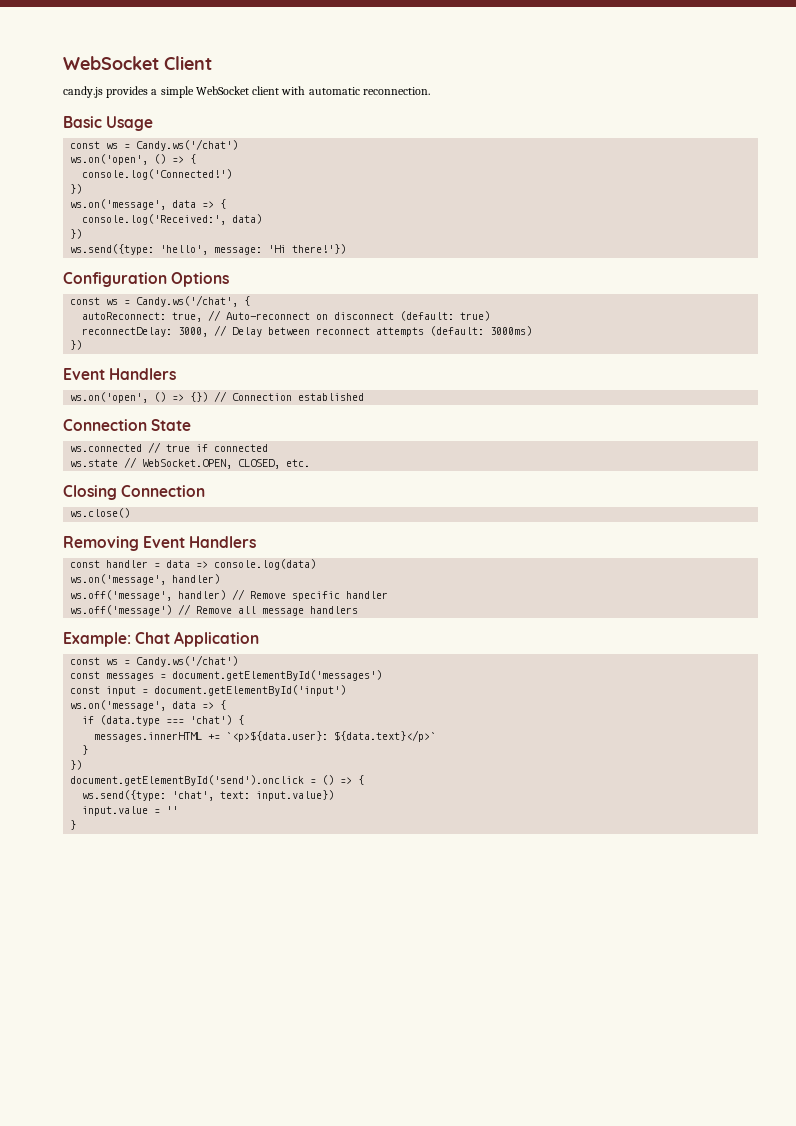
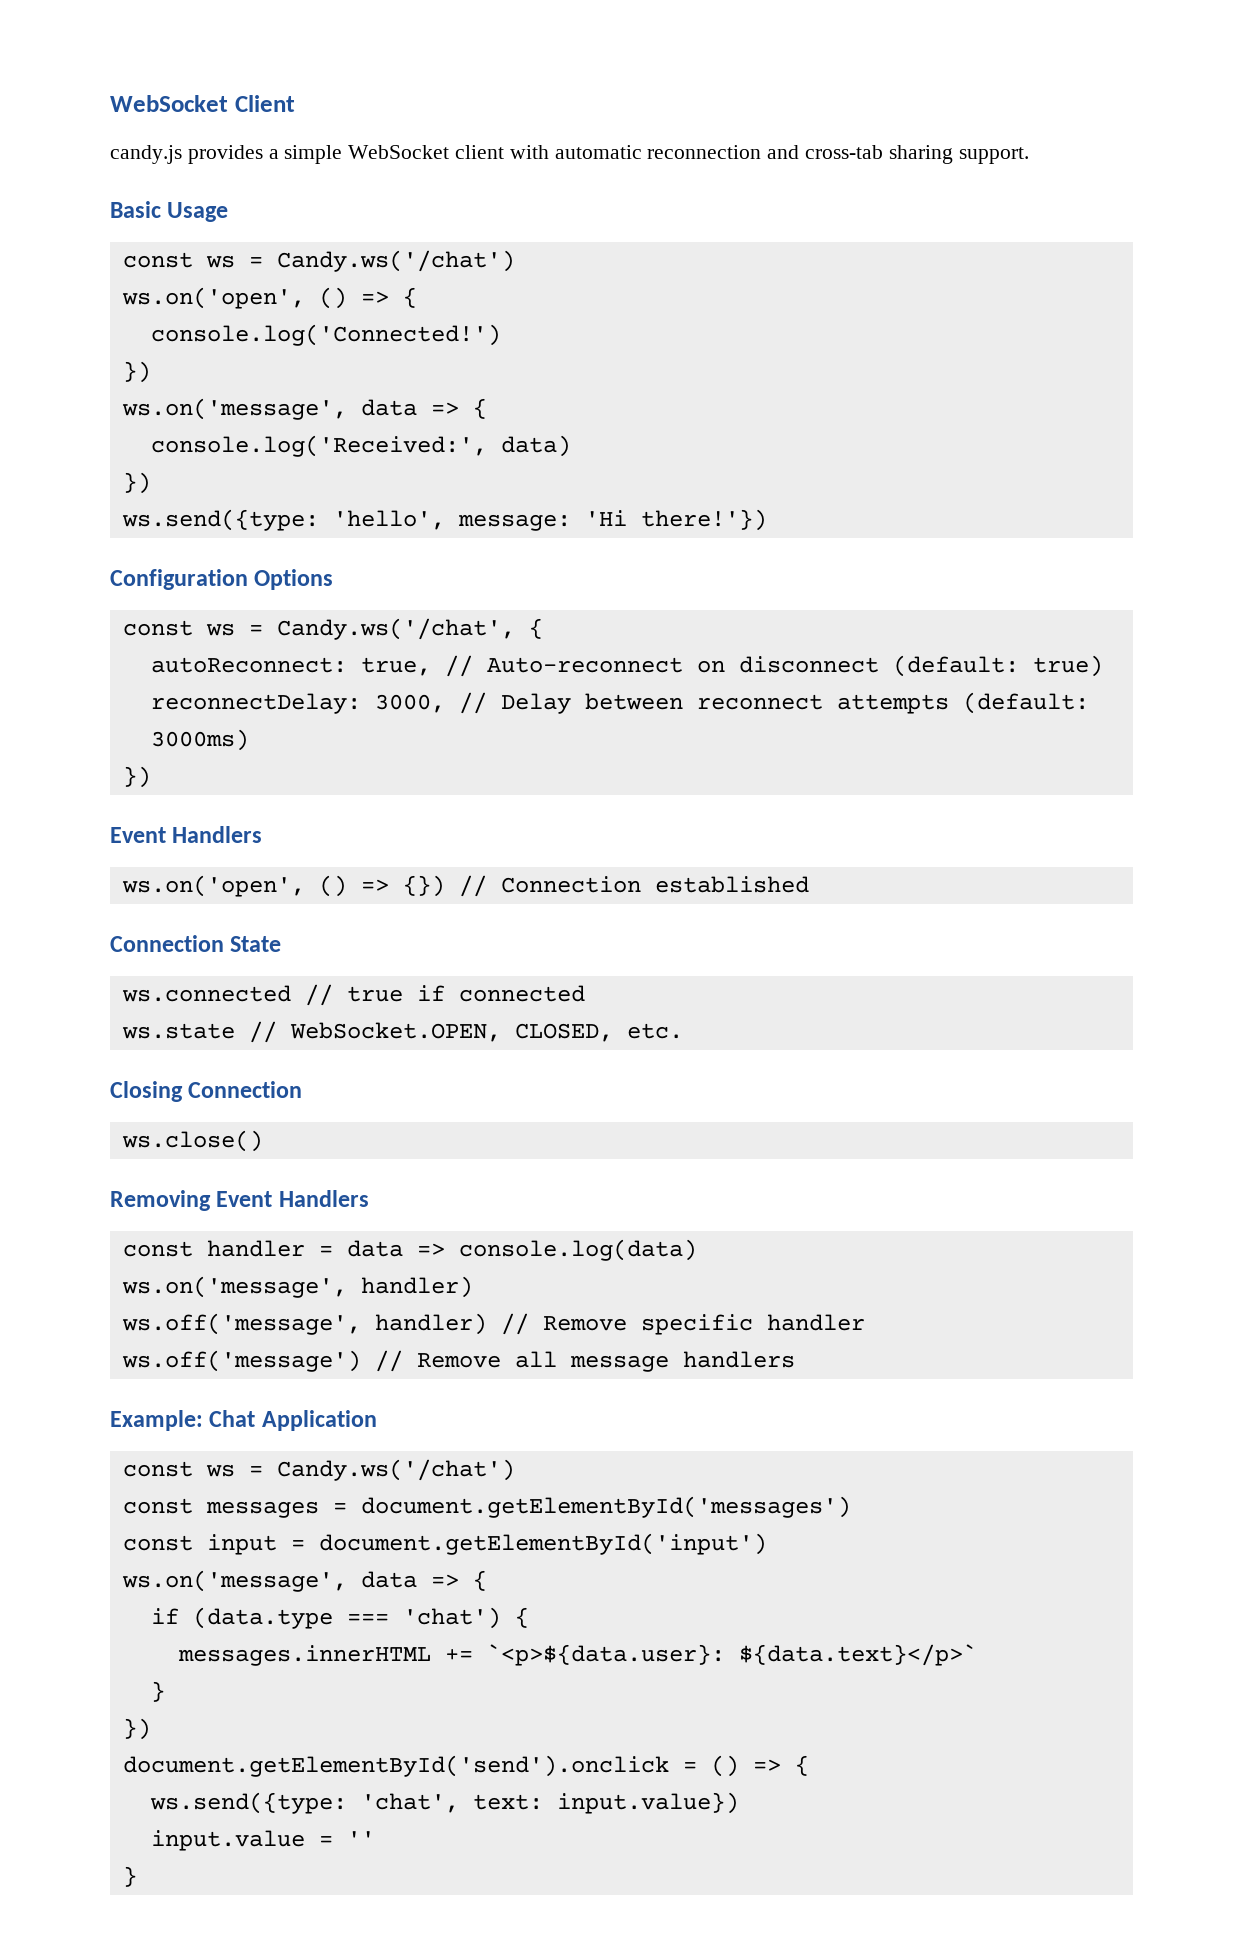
- candy.js provides a simple WebSocket client with automatic reconnection.
+ candy.js provides a simple WebSocket client with automatic reconnection and cross-tab sharing support.

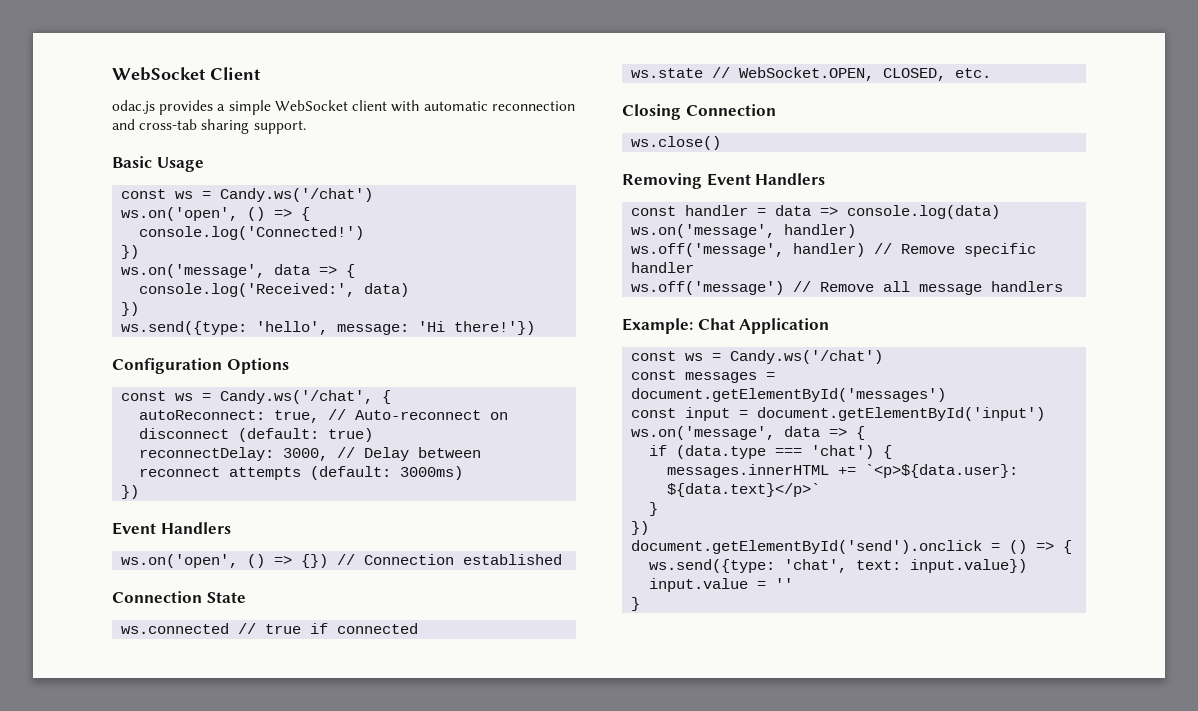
- candy.js provides a simple WebSocket client with automatic reconnection and cross-tab sharing support.
+ odac.js provides a simple WebSocket client with automatic reconnection and cross-tab sharing support.

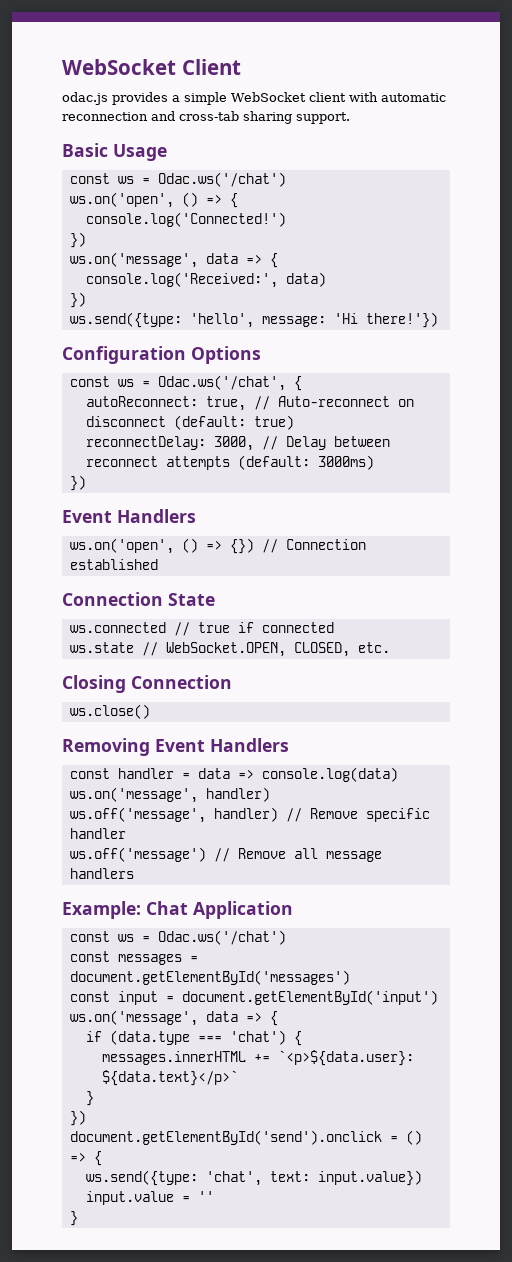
  Basic Usage
- const ws = Candy.ws('/chat')
+ const ws = Odac.ws('/chat')
- const ws = Candy.ws('/chat', {
+ const ws = Odac.ws('/chat', {
  Example: Chat Application
- const ws = Candy.ws('/chat')
+ const ws = Odac.ws('/chat')

